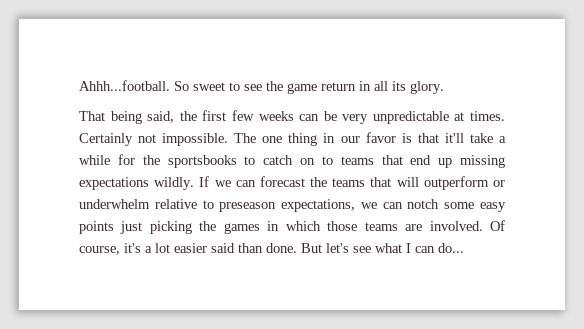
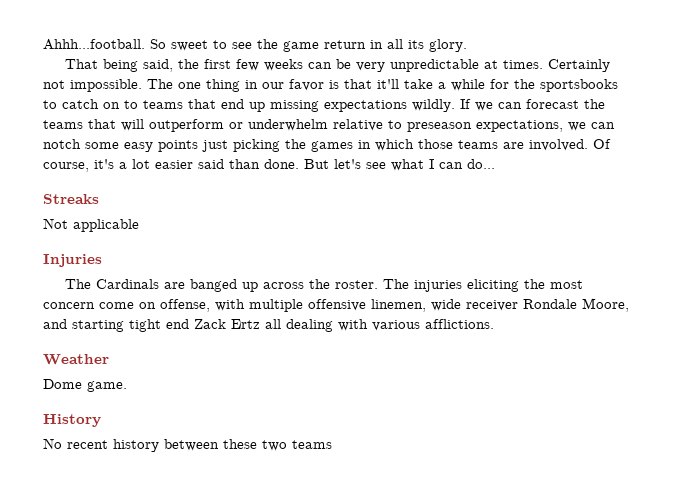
+ Streaks
+ Not applicable
+ Injuries
+ The Cardinals are banged up across the roster. The injuries eliciting the most concern come on offense, with multiple offensive linemen, wide receiver Rondale Moore, and starting tight end Zack Ertz all dealing with various afflictions.
+ Weather
+ Dome game.
+ History
+ No recent history between these two teams

